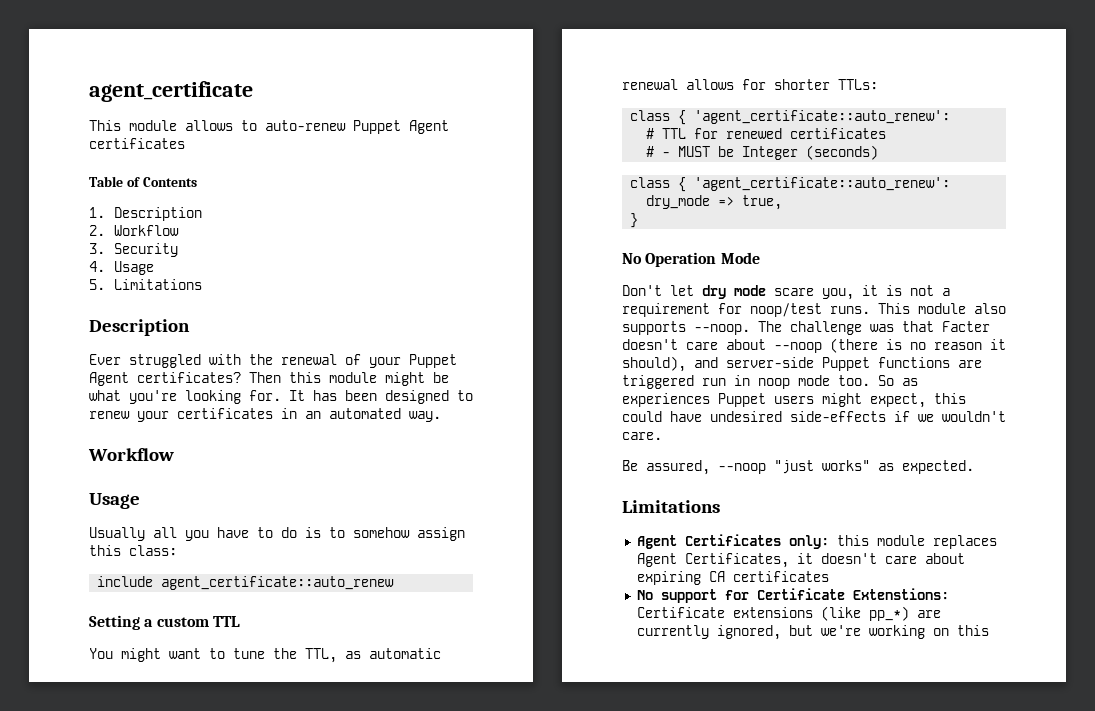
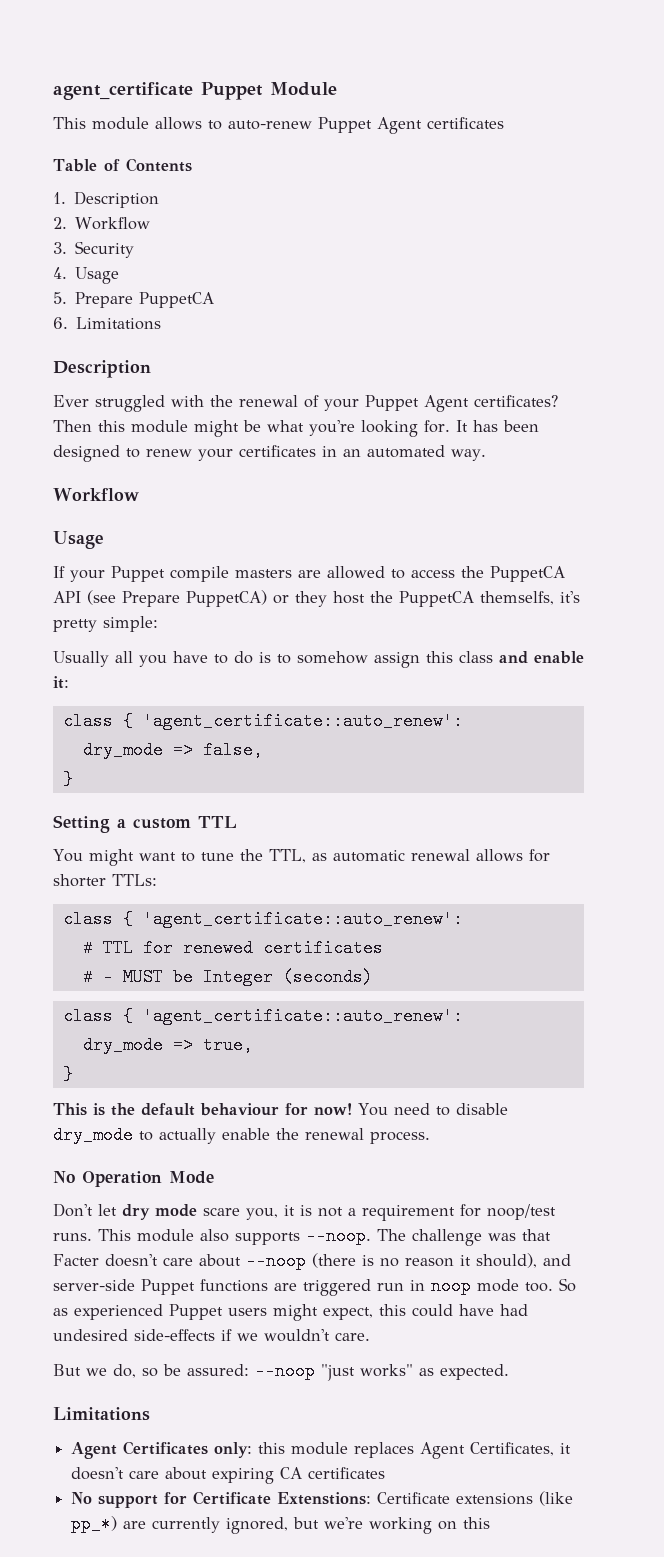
- agent_certificate
+ agent_certificate Puppet Module
- 5. Limitations
+ 5. Prepare PuppetCA
+ 6. Limitations
+ If your Puppet compile masters are allowed to access the PuppetCA API (see Prepare PuppetCA) or they host the PuppetCA themselfs, it's pretty simple:
- Usually all you have to do is to somehow assign this class:
- include agent_certificate::auto_renew
+ Usually all you have to do is to somehow assign this class and enable it:
+ class { 'agent_certificate::auto_renew':
+ dry_mode => false,
+ }
+ This is the default behaviour for now! You need to disable dry_mode to actually enable the renewal process.
- So as experiences Puppet users might expect, this could have undesired side-effects if we wouldn't care.
+ So as experienced Puppet users might expect, this could have had undesired side-effects if we wouldn't care.
- Be assured, --noop "just works" as expected.
+ But we do, so be assured: --noop "just works" as expected.

